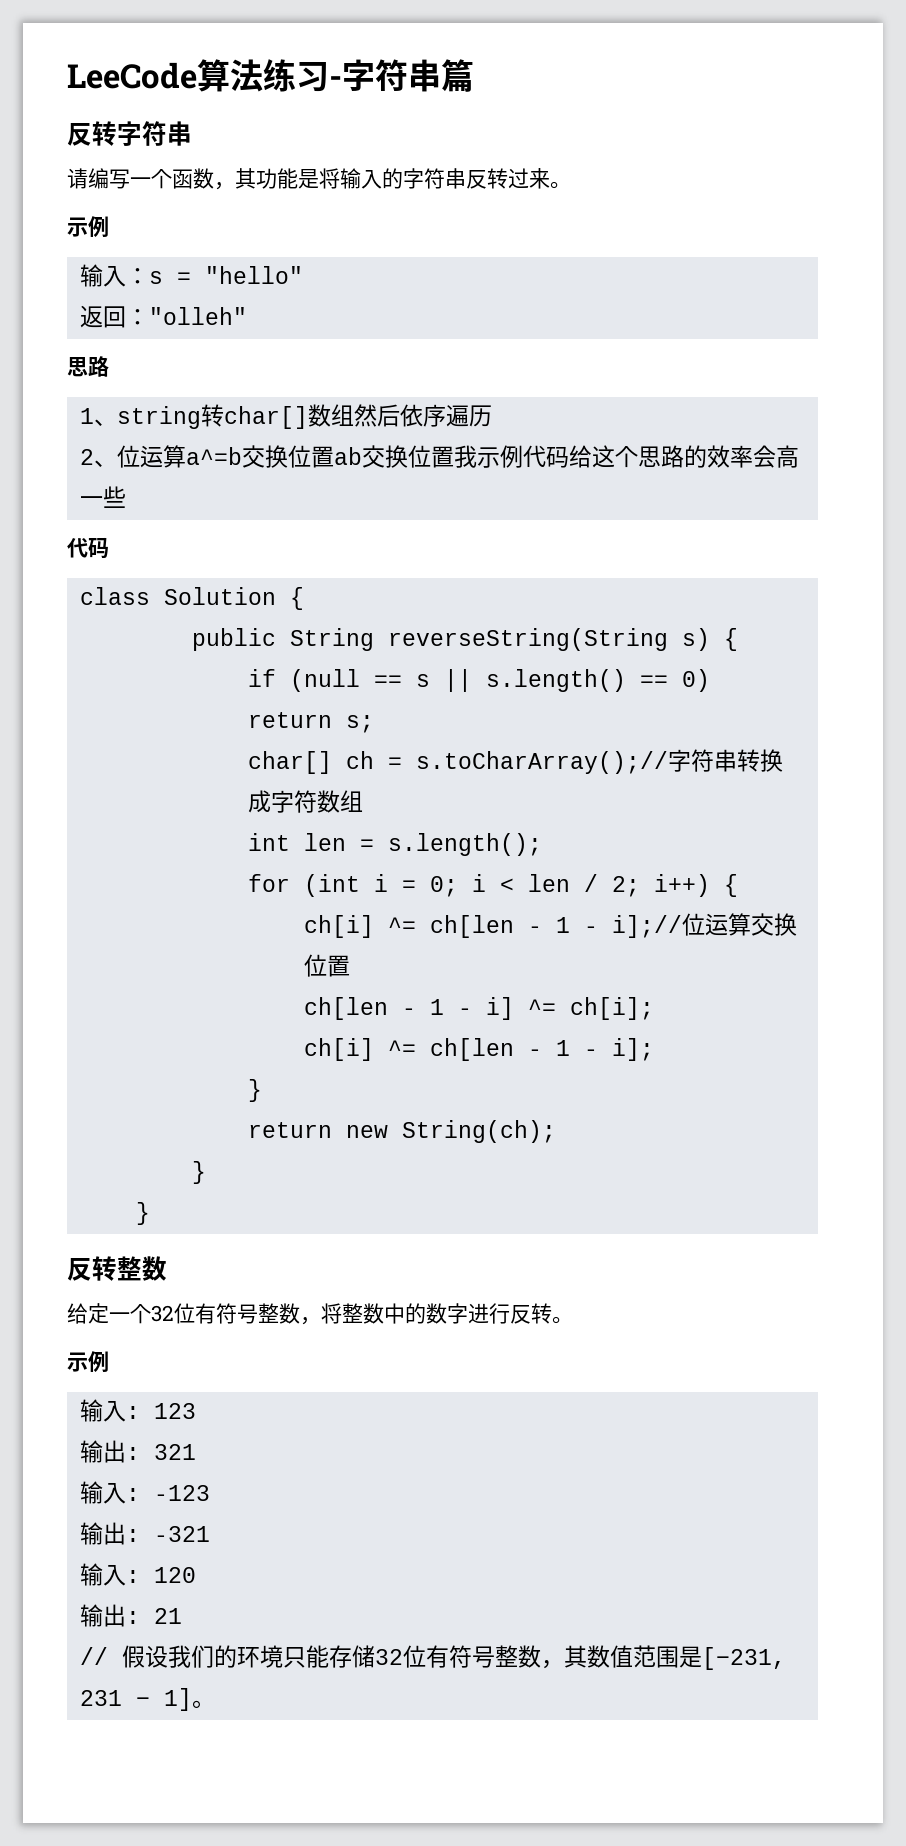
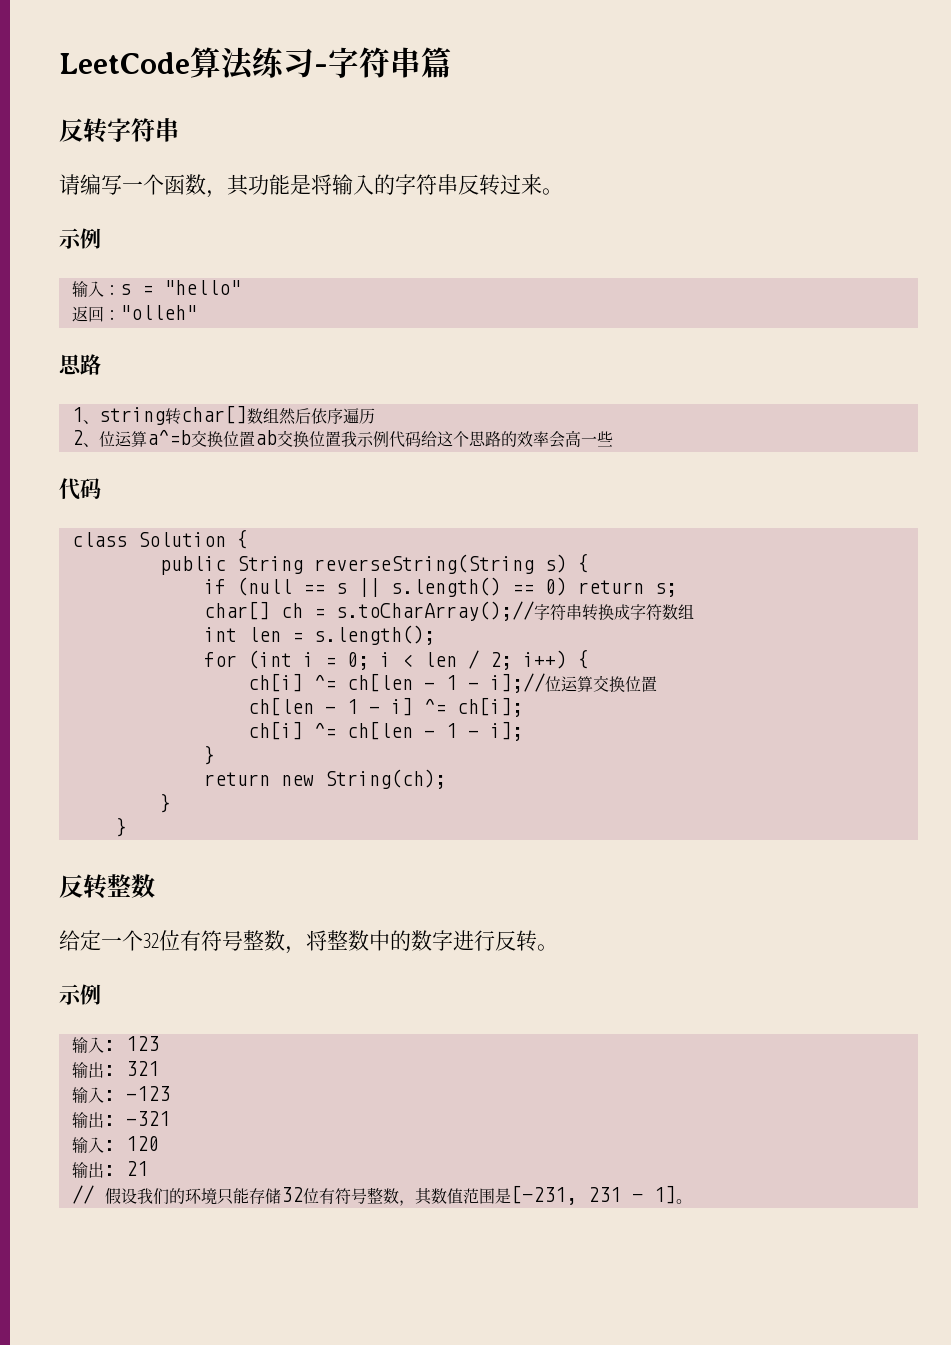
- LeeCode算法练习-字符串篇
+ LeetCode算法练习-字符串篇

